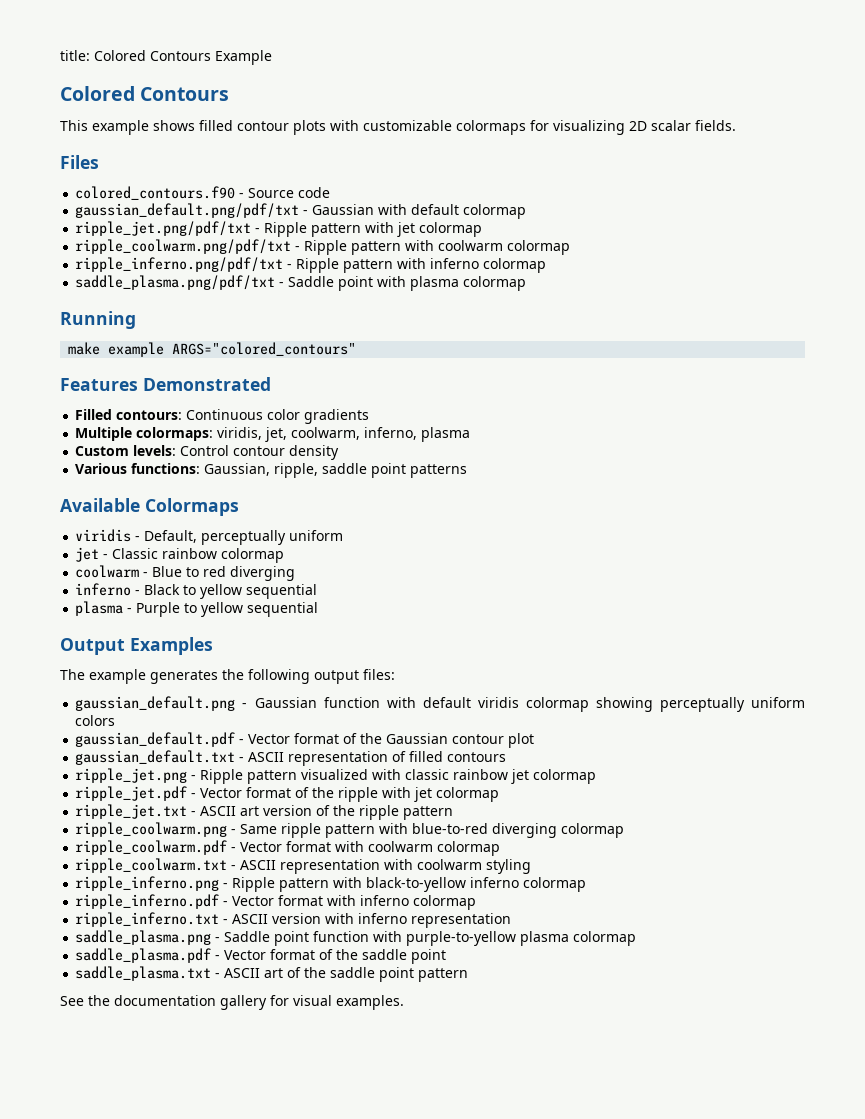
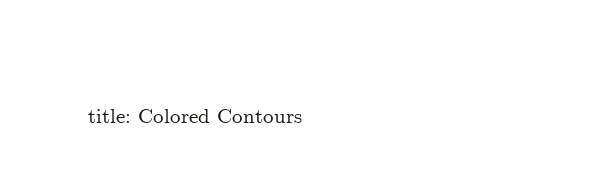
- title: Colored Contours Example
- Colored Contours
- This example shows filled contour plots with customizable colormaps for visualizing 2D scalar fields.
- Files
- colored_contours.f90 - Source code
- gaussian_default.png/pdf/txt - Gaussian with default colormap
- ripple_jet.png/pdf/txt - Ripple pattern with jet colormap
- ripple_coolwarm.png/pdf/txt - Ripple pattern with coolwarm colormap
- ripple_inferno.png/pdf/txt - Ripple pattern with inferno colormap
- saddle_plasma.png/pdf/txt - Saddle point with plasma colormap
- Running
- make example ARGS="colored_contours"
- Features Demonstrated
- Filled contours: Continuous color gradients
- Multiple colormaps: viridis, jet, coolwarm, inferno, plasma
- Custom levels: Control contour density
- Various functions: Gaussian, ripple, saddle point patterns
- Available Colormaps
- viridis - Default, perceptually uniform
- jet - Classic rainbow colormap
- coolwarm - Blue to red diverging
- inferno - Black to yellow sequential
- plasma - Purple to yellow sequential
- Output Examples
- The example generates the following output files:
- gaussian_default.png - Gaussian function with default viridis colormap showing perceptually uniform colors
- gaussian_default.pdf - Vector format of the Gaussian contour plot
- gaussian_default.txt - ASCII representation of filled contours
- ripple_jet.png - Ripple pattern visualized with classic rainbow jet colormap
- ripple_jet.pdf - Vector format of the ripple with jet colormap
- ripple_jet.txt - ASCII art version of the ripple pattern
- ripple_coolwarm.png - Same ripple pattern with blue-to-red diverging colormap
- ripple_coolwarm.pdf - Vector format with coolwarm colormap
- ripple_coolwarm.txt - ASCII representation with coolwarm styling
- ripple_inferno.png - Ripple pattern with black-to-yellow inferno colormap
- ripple_inferno.pdf - Vector format with inferno colormap
- ripple_inferno.txt - ASCII version with inferno representation
- saddle_plasma.png - Saddle point function with purple-to-yellow plasma colormap
- saddle_plasma.pdf - Vector format of the saddle point
- saddle_plasma.txt - ASCII art of the saddle point pattern
- See the documentation gallery for visual examples.
+ title: Colored Contours

